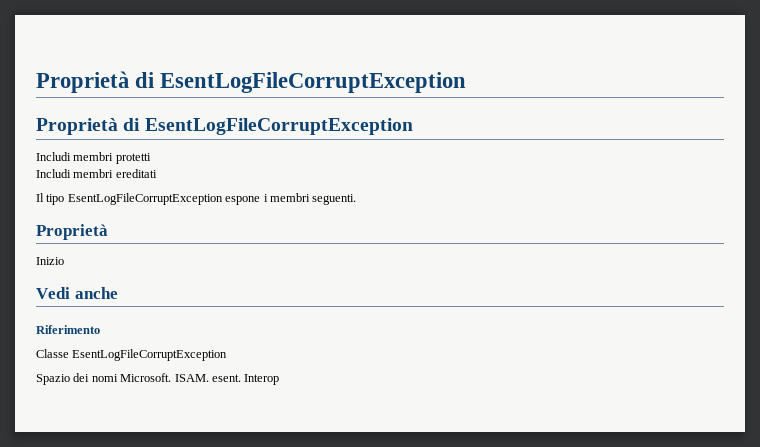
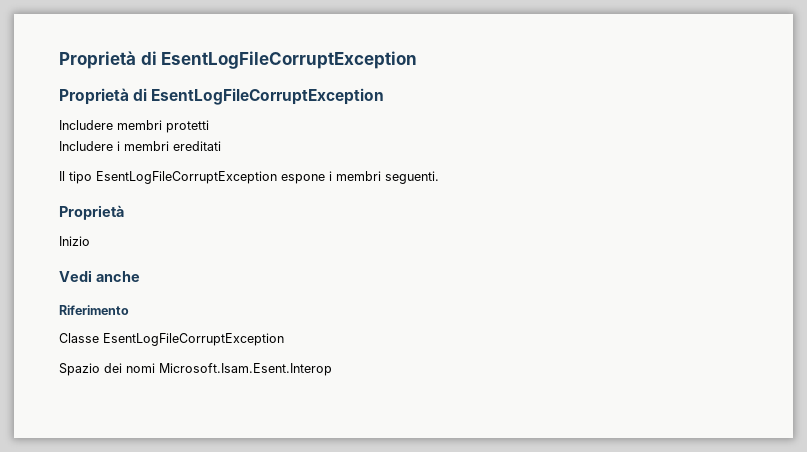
- Includi membri protetti
+ Includere membri protetti
- Includi membri ereditati
+ Includere i membri ereditati
- Spazio dei nomi Microsoft. ISAM. esent. Interop
+ Spazio dei nomi Microsoft.Isam.Esent.Interop

